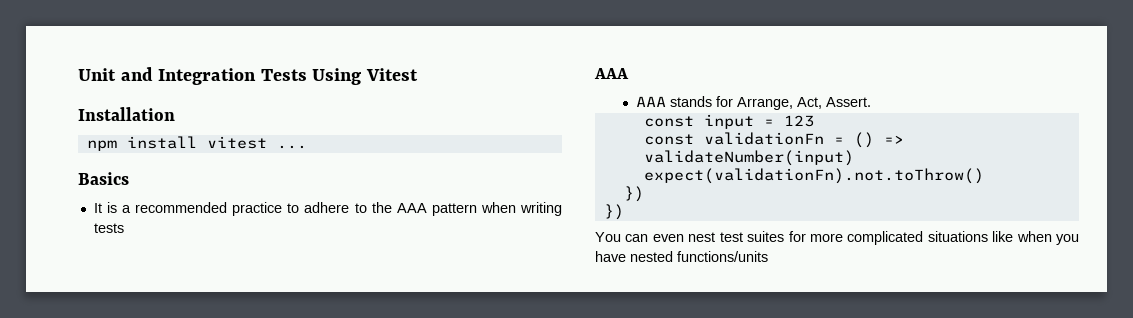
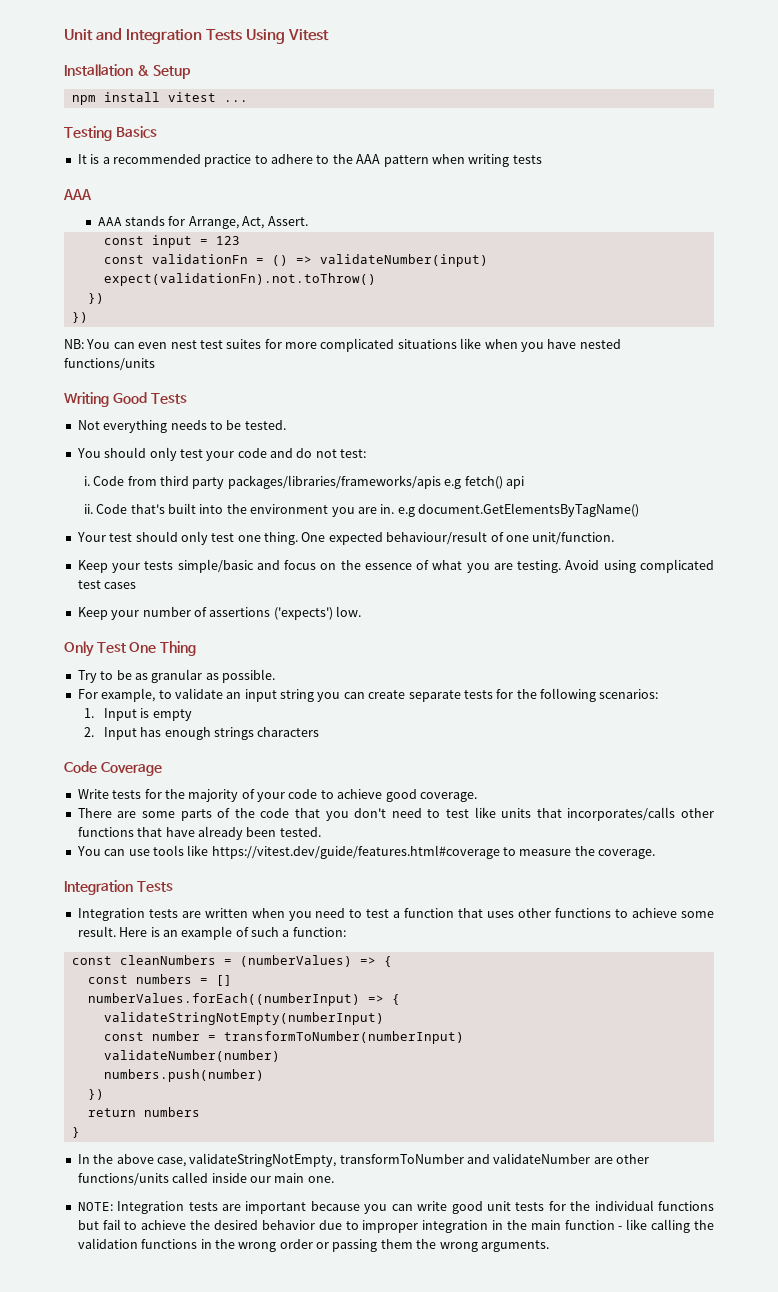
- Installation
+ Installation & Setup
- Basics
+ Testing Basics
- You can even nest test suites for more complicated situations like when you have nested functions/units
+ NB: You can even nest test suites for more complicated situations like when you have nested functions/units
+ Writing Good Tests
+ Not everything needs to be tested.
+ You should only test your code and do not test:
+ i. Code from third party packages/libraries/frameworks/apis e.g fetch() api
+ ii. Code that's built into the environment you are in. e.g document.GetElementsByTagName()
+ Your test should only test one thing. One expected behaviour/result of one unit/function.
+ Keep your tests simple/basic and focus on the essence of what you are testing. Avoid using complicated test cases
+ Keep your number of assertions ('expects') low.
+ Only Test One Thing
+ Try to be as granular as possible.
+ For example, to validate an input string you can create separate tests for the following scenarios:
+ 1. Input is empty
+ 2. Input has enough strings characters
+ Code Coverage
+ Write tests for the majority of your code to achieve good coverage.
+ There are some parts of the code that you don't need to test like units that incorporates/calls other functions that have already been tested.
+ You can use tools like https://vitest.dev/guide/features.html#coverage to measure the coverage.
+ Integration Tests
+ Integration tests are written when you need to test a function that uses other functions to achieve some result. Here is an example of such a function:
+ const cleanNumbers = (numberValues) => {
+ const numbers = []
+ numberValues.forEach((numberInput) => {
+ validateStringNotEmpty(numberInput)
+ const number = transformToNumber(numberInput)
+ validateNumber(number)
+ numbers.push(number)
+ })
+ return numbers
+ }
+ In the above case, validateStringNotEmpty, transformToNumber and validateNumber are other functions/units called inside our main one.
+ NOTE: Integration tests are important because you can write good unit tests for the individual functions but fail to achieve the desired behavior due to improper integration in the main function - like calling the validation functions in the wrong order or passing them the wrong arguments.

